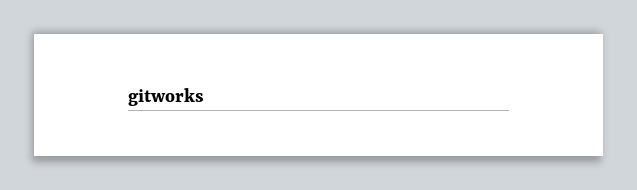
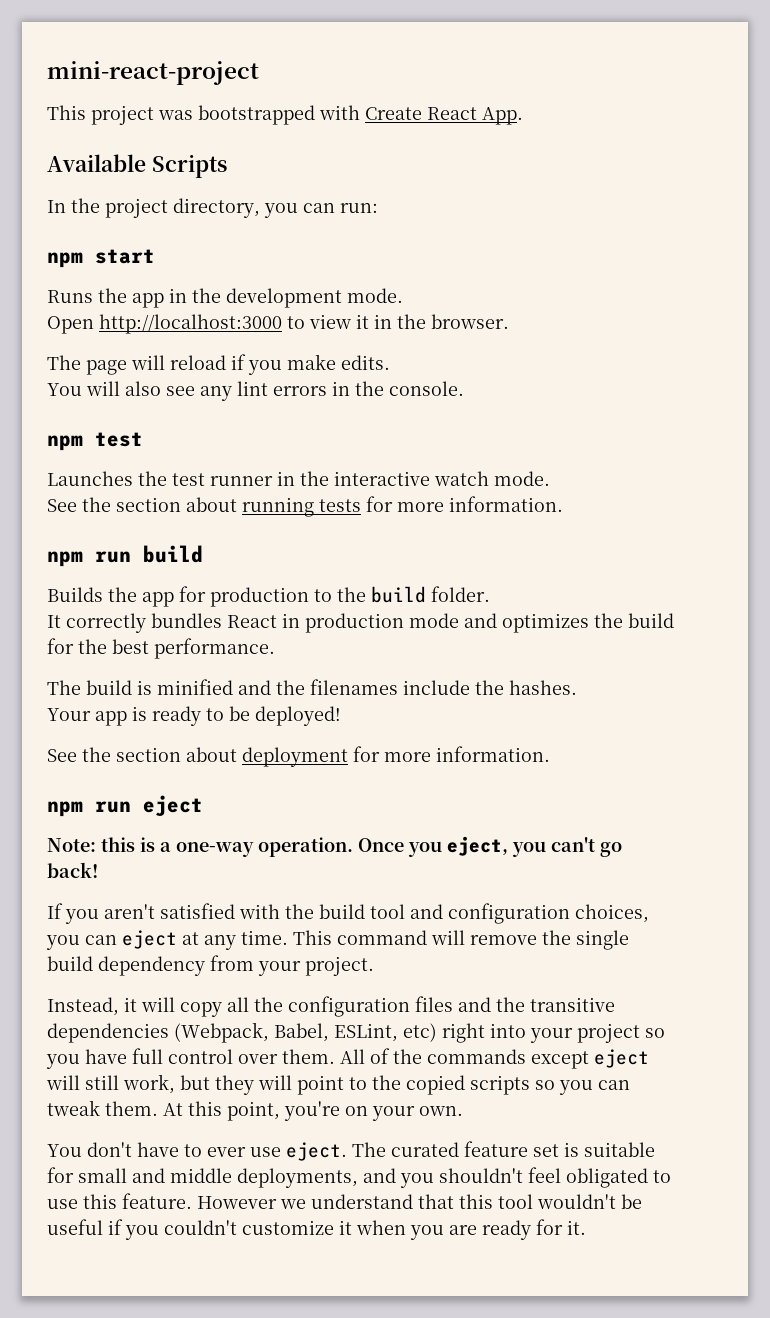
- gitworks
+ mini-react-project
+ This project was bootstrapped with Create React App.
+ Available Scripts
+ In the project directory, you can run:
+ npm start
+ Runs the app in the development mode.
+ Open http://localhost:3000 to view it in the browser.
+ The page will reload if you make edits.
+ You will also see any lint errors in the console.
+ npm test
+ Launches the test runner in the interactive watch mode.
+ See the section about running tests for more information.
+ npm run build
+ Builds the app for production to the build folder.
+ It correctly bundles React in production mode and optimizes the build for the best performance.
+ The build is minified and the filenames include the hashes.
+ Your app is ready to be deployed!
+ See the section about deployment for more information.
+ npm run eject
+ Note: this is a one-way operation. Once you eject, you can't go back!
+ If you aren't satisfied with the build tool and configuration choices, you can eject at any time. This command will remove the single build dependency from your project.
+ Instead, it will copy all the configuration files and the transitive dependencies (Webpack, Babel, ESLint, etc) right into your project so you have full control over them. All of the commands except eject will still work, but they will point to the copied scripts so you can tweak them. At this point, you're on your own.
+ You don't have to ever use eject. The curated feature set is suitable for small and middle deployments, and you shouldn't feel obligated to use this feature. However we understand that this tool wouldn't be useful if you couldn't customize it when you are ready for it.

